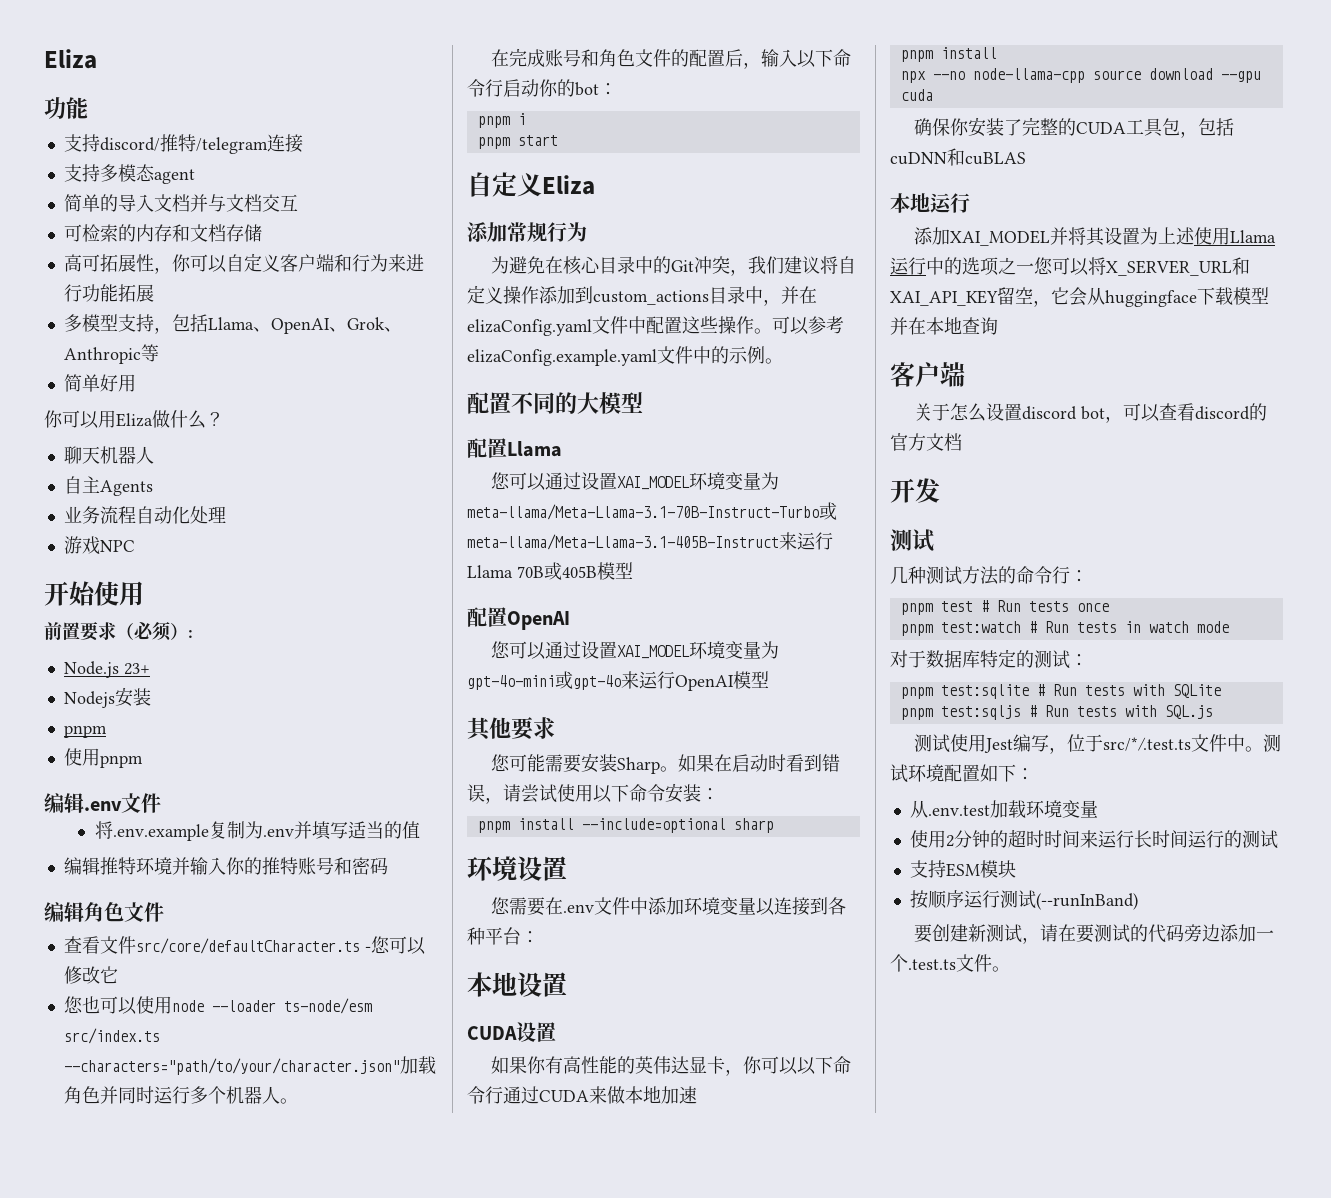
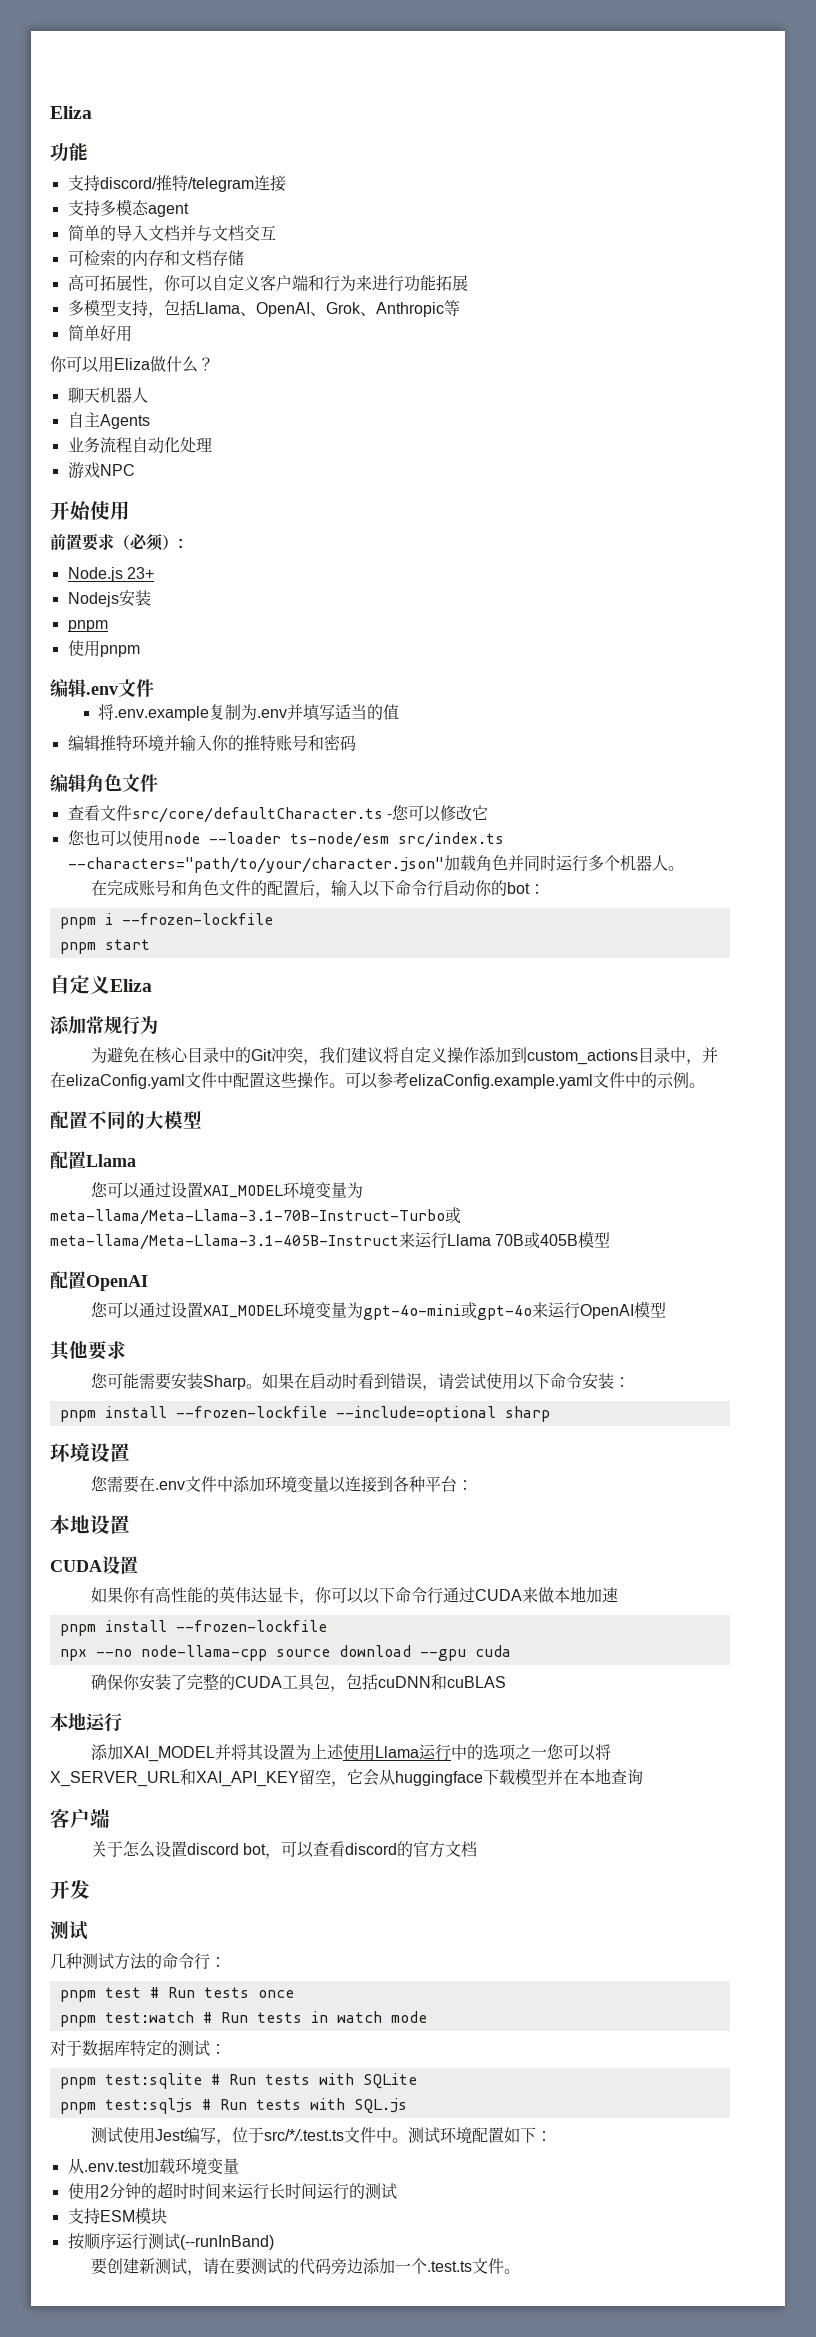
- pnpm i
+ pnpm i --frozen-lockfile
- pnpm install --include=optional sharp
+ pnpm install --frozen-lockfile --include=optional sharp
  如果你有高性能的英伟达显卡，你可以以下命令行通过CUDA来做本地加速
- pnpm install
+ pnpm install --frozen-lockfile

